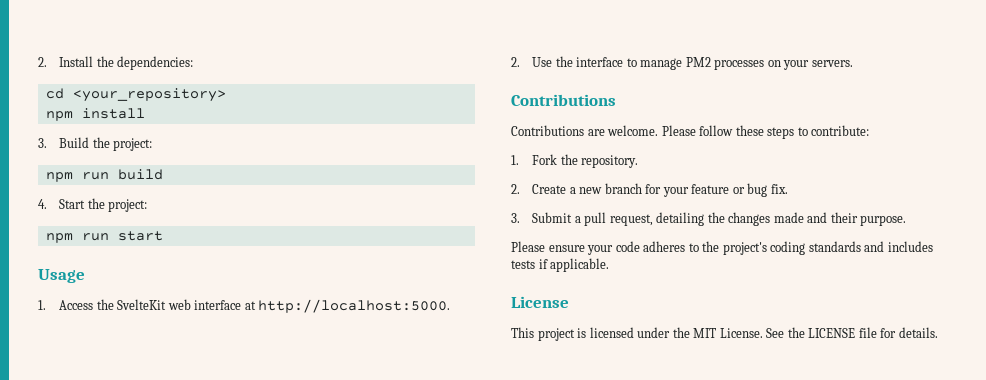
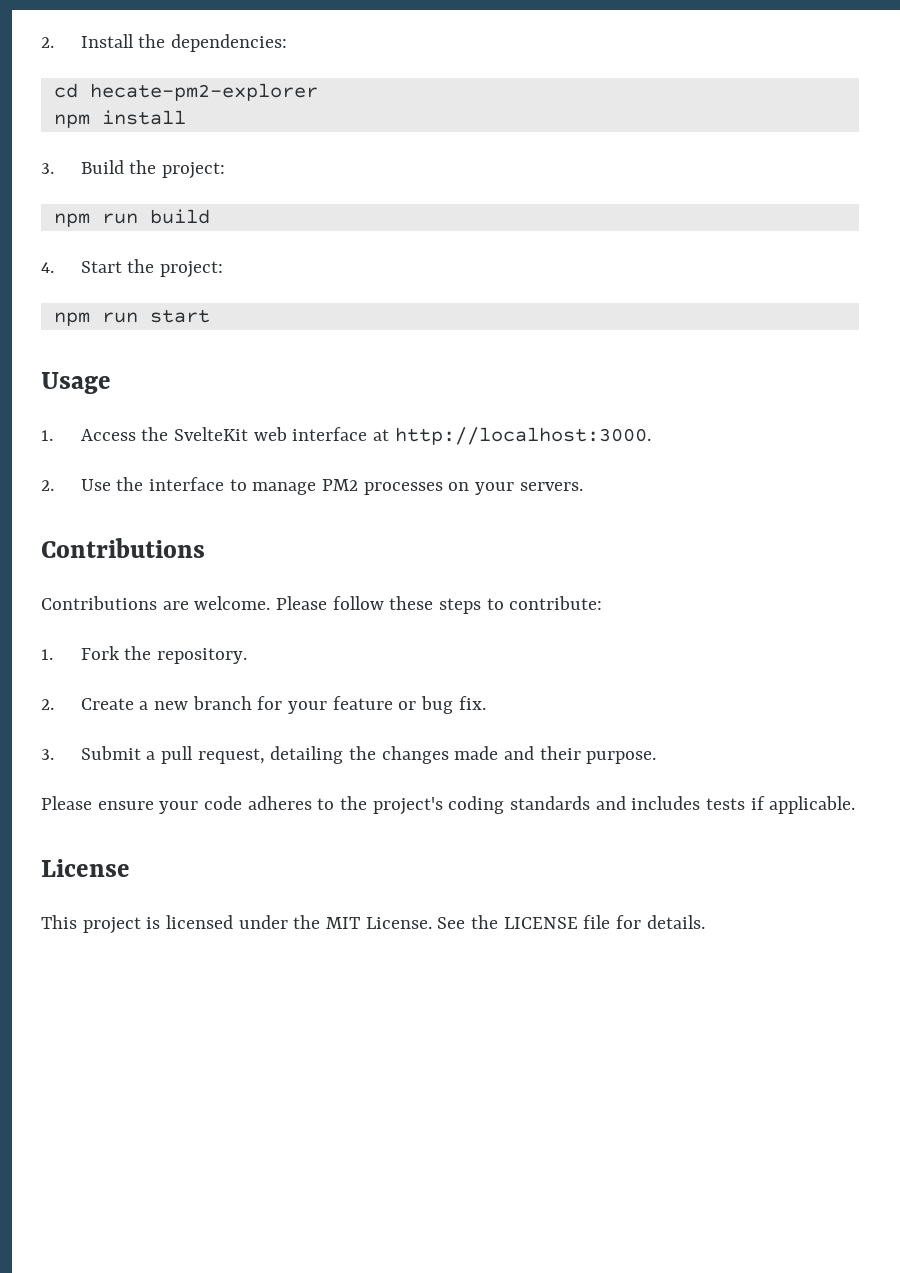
- cd <your_repository>
+ cd hecate-pm2-explorer
- 1. Access the SvelteKit web interface at http://localhost:5000.
+ 1. Access the SvelteKit web interface at http://localhost:3000.

